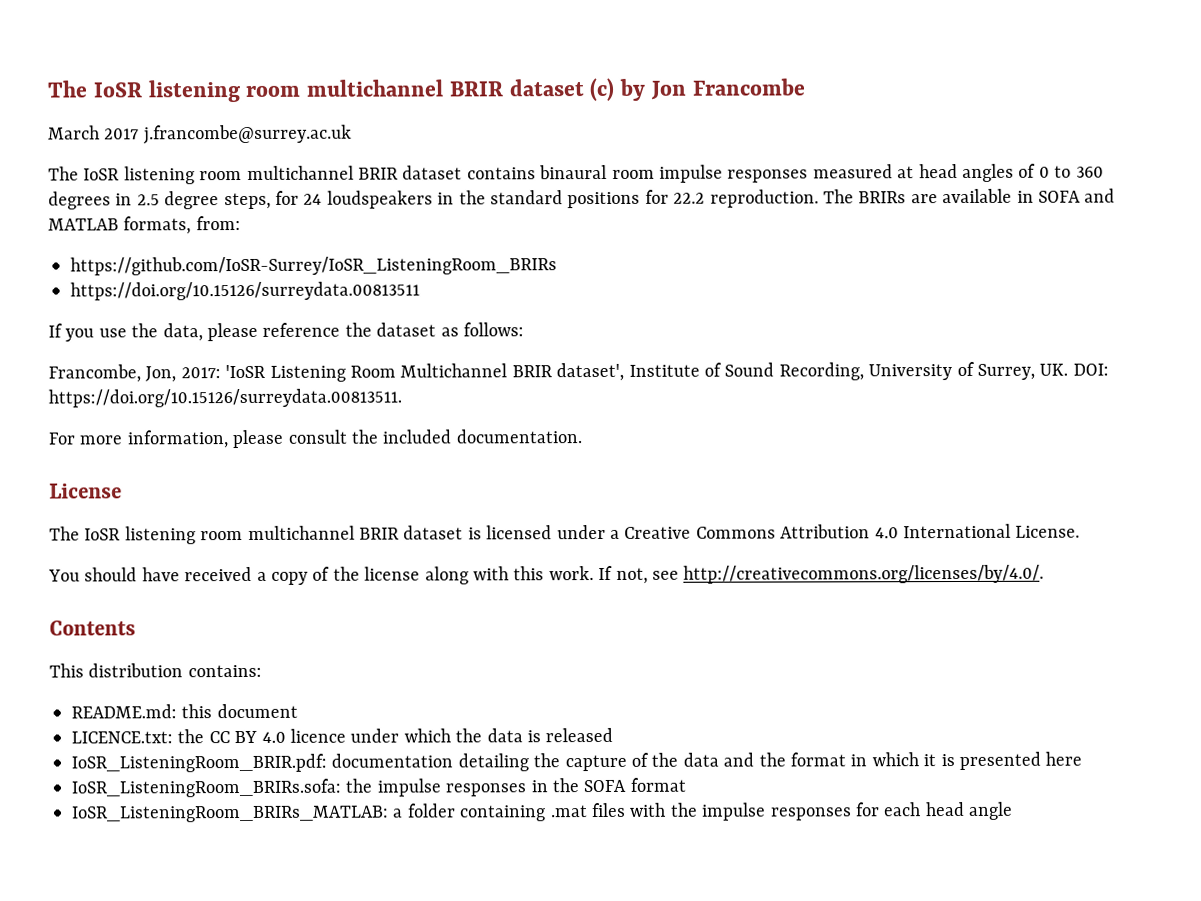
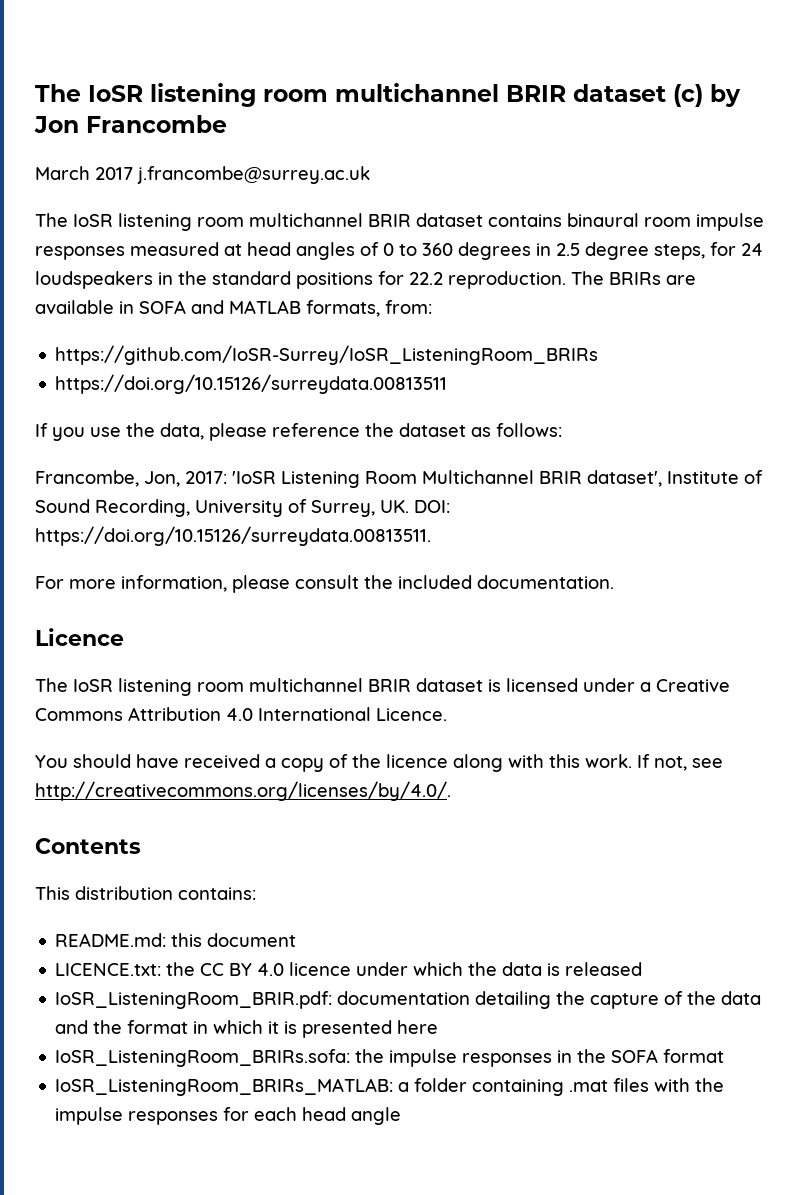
- License
+ Licence
- The IoSR listening room multichannel BRIR dataset is licensed under a Creative Commons Attribution 4.0 International License.
+ The IoSR listening room multichannel BRIR dataset is licensed under a Creative Commons Attribution 4.0 International Licence.
- You should have received a copy of the license along with this work.
+ You should have received a copy of the licence along with this work.

